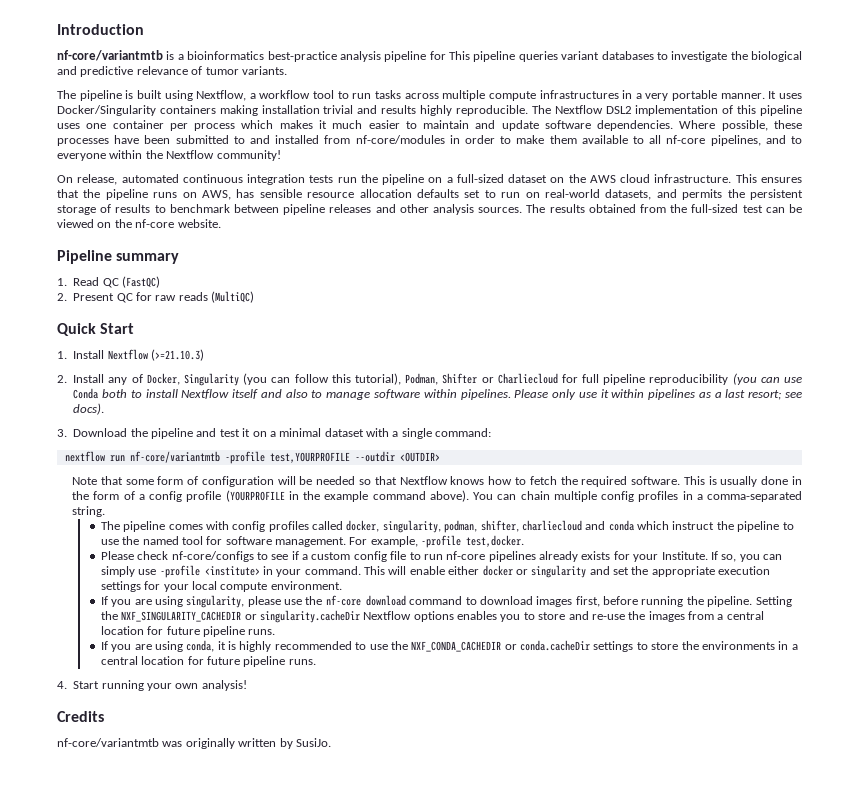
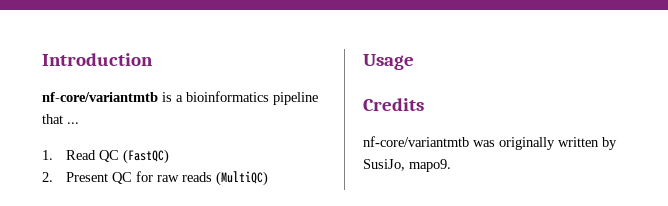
- nf-core/variantmtb is a bioinformatics best-practice analysis pipeline for This pipeline queries variant databases to investigate the biological and predictive relevance of tumor variants.
- The pipeline is built using Nextflow, a workflow tool to run tasks across multiple compute infrastructures in a very portable manner. It uses Docker/Singularity containers making installation trivial and results highly reproducible. The Nextflow DSL2 implementation of this pipeline uses one container per process which makes it much easier to maintain and update software dependencies. Where possible, these processes have been submitted to and installed from nf-core/modules in order to make them available to all nf-core pipelines, and to everyone within the Nextflow community!
- On release, automated continuous integration tests run the pipeline on a full-sized dataset on the AWS cloud infrastructure. This ensures that the pipeline runs on AWS, has sensible resource allocation defaults set to run on real-world datasets, and permits the persistent storage of results to benchmark between pipeline releases and other analysis sources. The results obtained from the full-sized test can be viewed on the nf-core website.
- Pipeline summary
+ nf-core/variantmtb is a bioinformatics pipeline that ...
- Quick Start
- 1. Install Nextflow (>=21.10.3)
- 2. Install any of Docker, Singularity (you can follow this tutorial), Podman, Shifter or Charliecloud for full pipeline reproducibility (you can use Conda both to install Nextflow itself and also to manage software within pipelines. Please only use it within pipelines as a last resort; see docs).
- 3. Download the pipeline and test it on a minimal dataset with a single command:
- nextflow run nf-core/variantmtb -profile test,YOURPROFILE --outdir <OUTDIR>
- Note that some form of configuration will be needed so that Nextflow knows how to fetch the required software. This is usually done in the form of a config profile (YOURPROFILE in the example command above). You can chain multiple config profiles in a comma-separated string.
- The pipeline comes with config profiles called docker, singularity, podman, shifter, charliecloud and conda which instruct the pipeline to use the named tool for software management. For example, -profile test,docker.
- Please check nf-core/configs to see if a custom config file to run nf-core pipelines already exists for your Institute. If so, you can simply use -profile <institute> in your command. This will enable either docker or singularity and set the appropriate execution settings for your local compute environment.
- If you are using singularity, please use the nf-core download command to download images first, before running the pipeline. Setting the NXF_SINGULARITY_CACHEDIR or singularity.cacheDir Nextflow options enables you to store and re-use the images from a central location for future pipeline runs.
- If you are using conda, it is highly recommended to use the NXF_CONDA_CACHEDIR or conda.cacheDir settings to store the environments in a central location for future pipeline runs.
- 4. Start running your own analysis!
+ Usage
- nf-core/variantmtb was originally written by SusiJo.
+ nf-core/variantmtb was originally written by SusiJo, mapo9.

